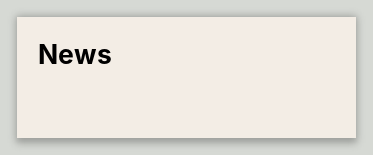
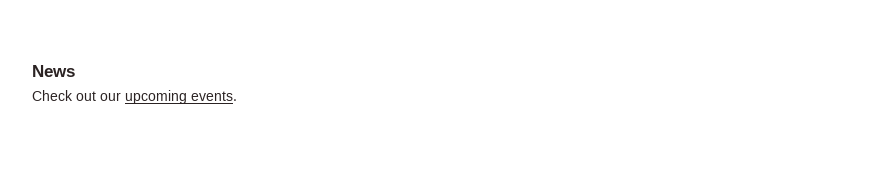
+ Check out our upcoming events.

